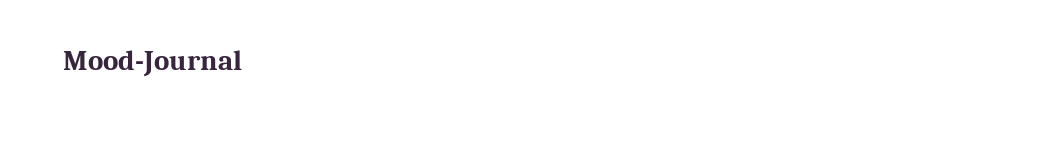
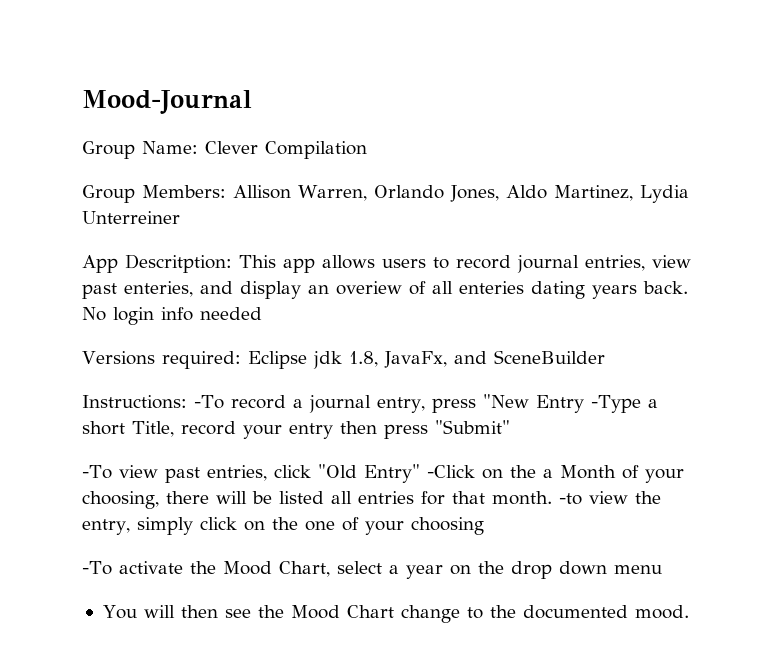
+ Group Name: Clever Compilation
+ Group Members: Allison Warren, Orlando Jones, Aldo Martinez, Lydia Unterreiner
+ App Descritption: This app allows users to record journal entries, view past enteries, and display an overiew of all enteries dating years back. No login info needed
+ Versions required: Eclipse jdk 1.8, JavaFx, and SceneBuilder
+ Instructions: -To record a journal entry, press "New Entry -Type a short Title, record your entry then press "Submit"
+ -To view past entries, click "Old Entry" -Click on the a Month of your choosing, there will be listed all entries for that month. -to view the entry, simply click on the one of your choosing
+ -To activate the Mood Chart, select a year on the drop down menu
+ You will then see the Mood Chart change to the documented mood.

